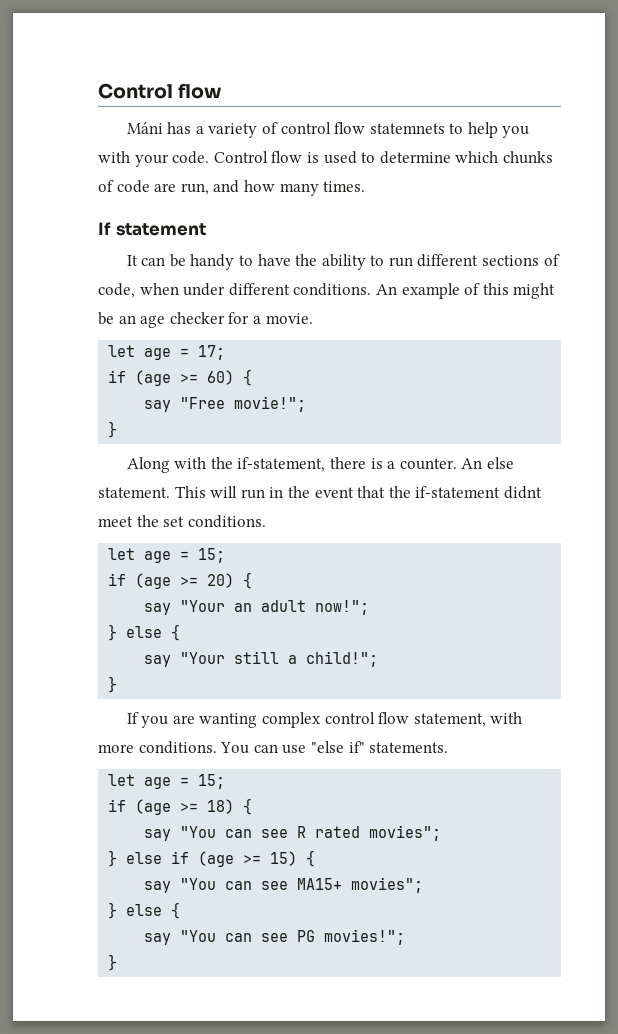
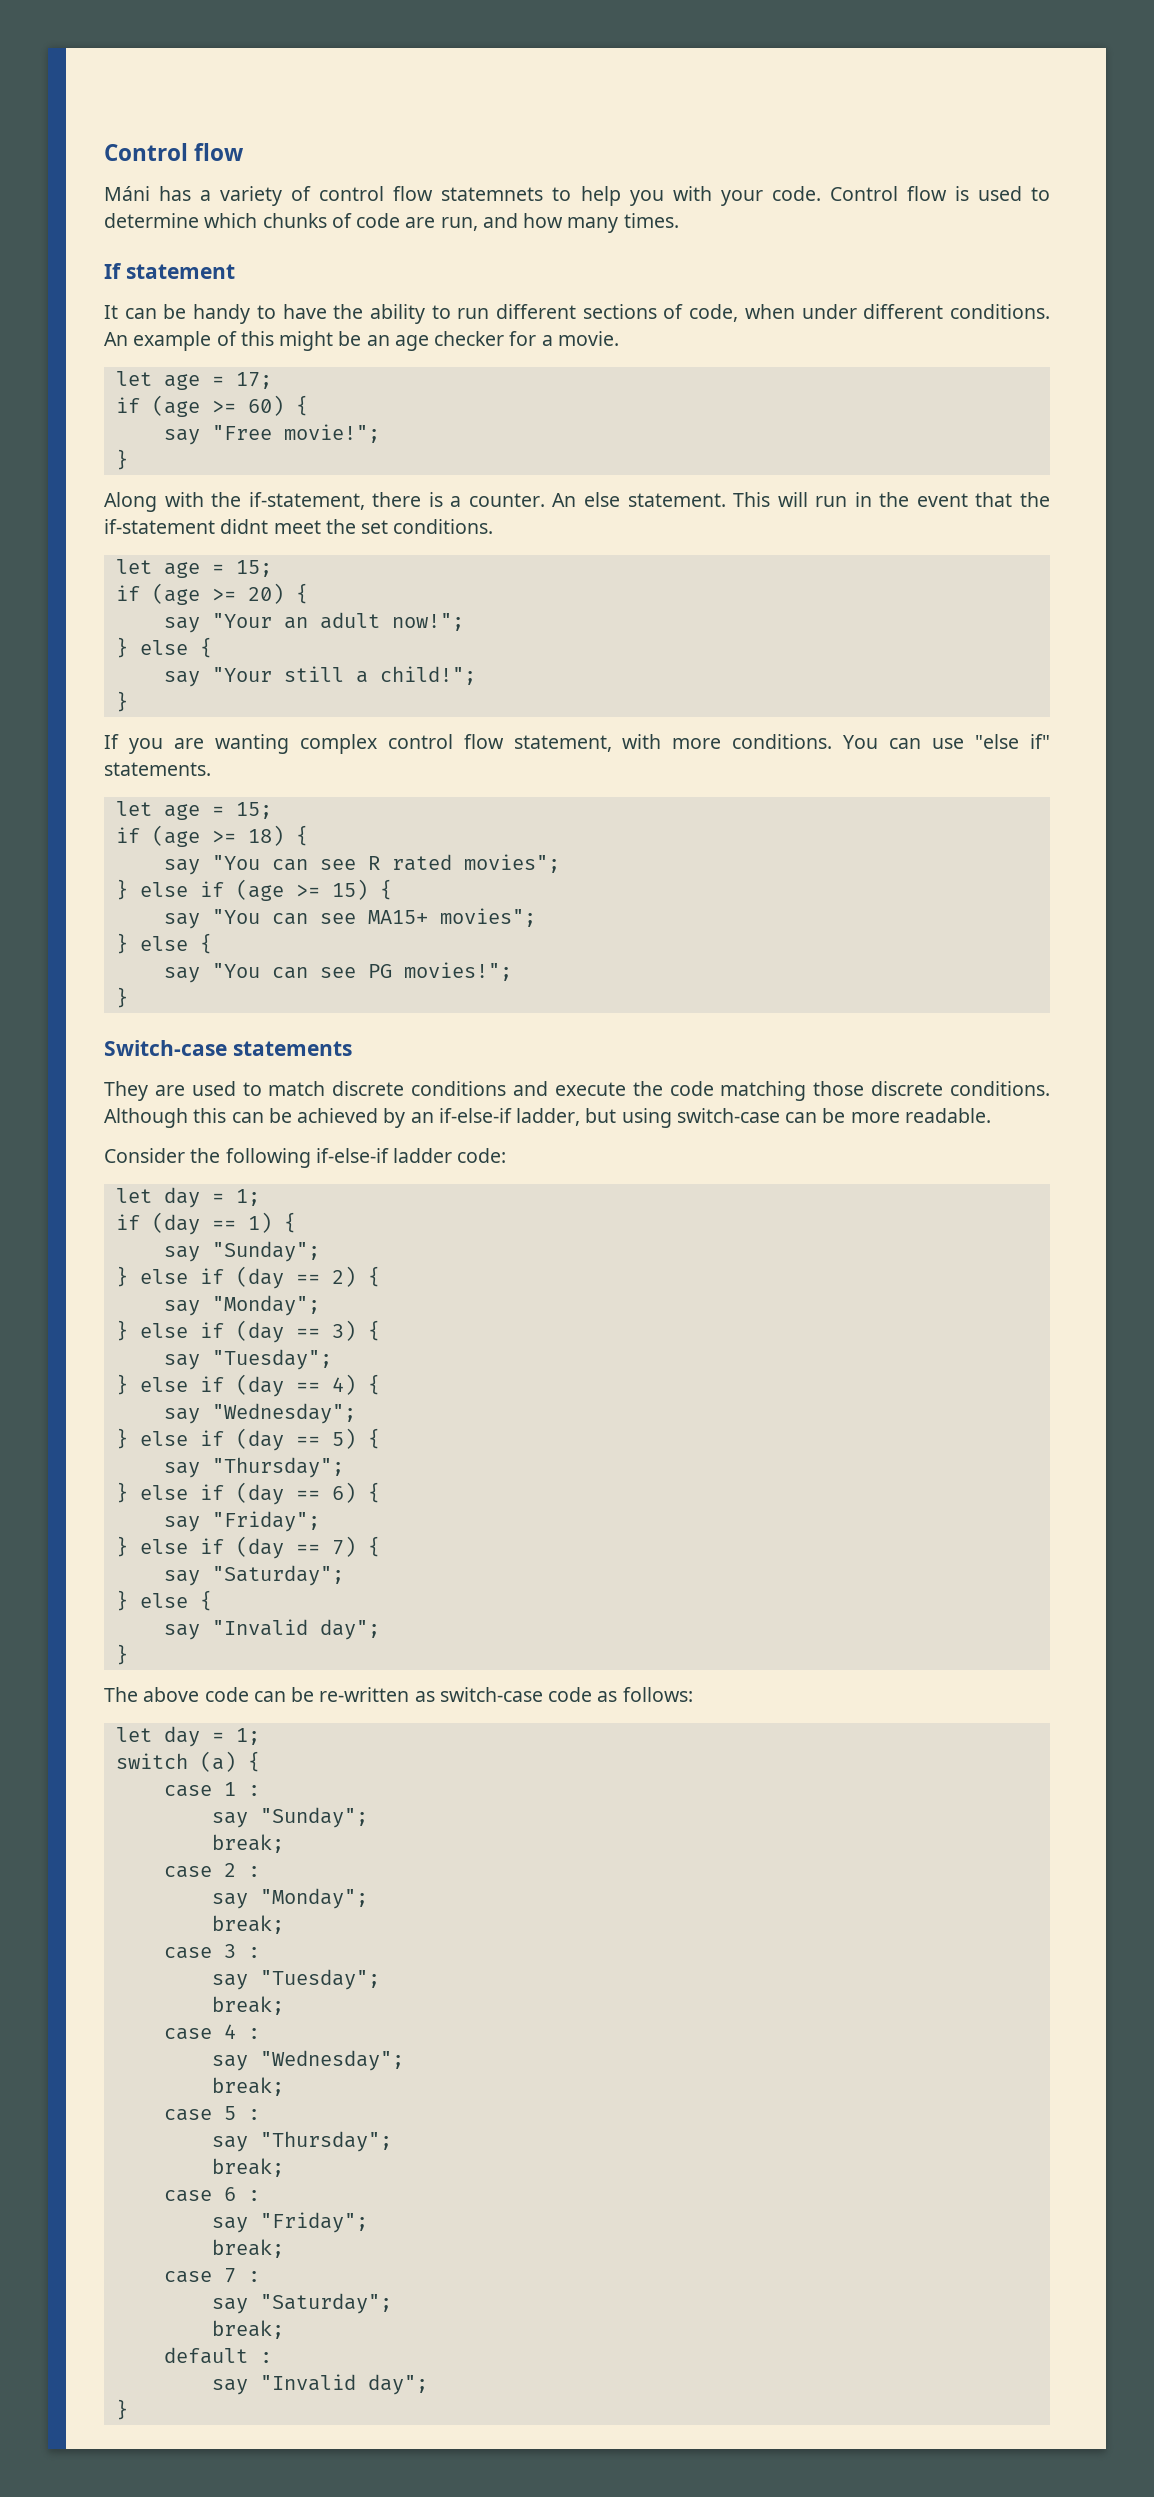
+ Switch-case statements
+ They are used to match discrete conditions and execute the code matching those discrete conditions. Although this can be achieved by an if-else-if ladder, but using switch-case can be more readable.
+ Consider the following if-else-if ladder code:
+ let day = 1;
+ if (day == 1) {
+ say "Sunday";
+ } else if (day == 2) {
+ say "Monday";
+ } else if (day == 3) {
+ say "Tuesday";
+ } else if (day == 4) {
+ say "Wednesday";
+ } else if (day == 5) {
+ say "Thursday";
+ } else if (day == 6) {
+ say "Friday";
+ } else if (day == 7) {
+ say "Saturday";
+ } else {
+ say "Invalid day";
+ }
+ The above code can be re-written as switch-case code as follows:
+ let day = 1;
+ switch (a) {
+ case 1 :
+ say "Sunday";
+ break;
+ case 2 :
+ say "Monday";
+ break;
+ case 3 :
+ say "Tuesday";
+ break;
+ case 4 :
+ say "Wednesday";
+ break;
+ case 5 :
+ say "Thursday";
+ break;
+ case 6 :
+ say "Friday";
+ break;
+ case 7 :
+ say "Saturday";
+ break;
+ default :
+ say "Invalid day";
+ }

